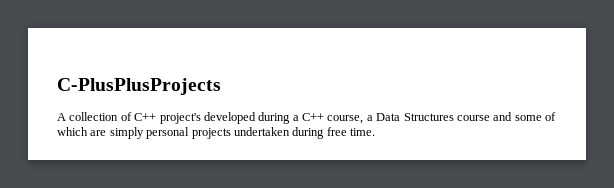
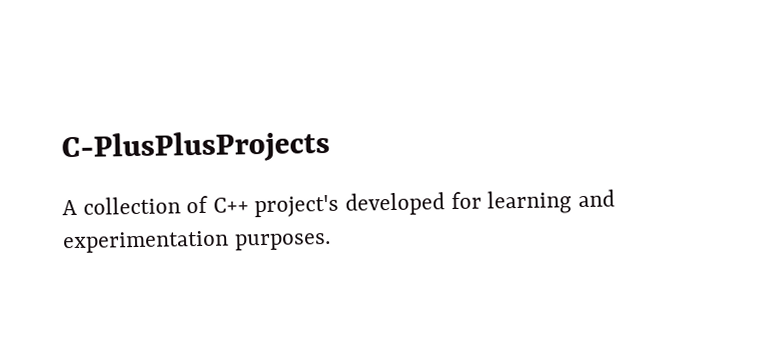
- A collection of C++ project's developed during a C++ course, a Data Structures course and some of which are simply personal projects undertaken during free time.
+ A collection of C++ project's developed for learning and experimentation purposes.

